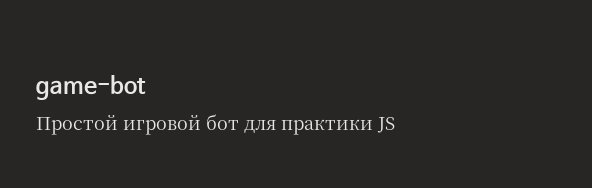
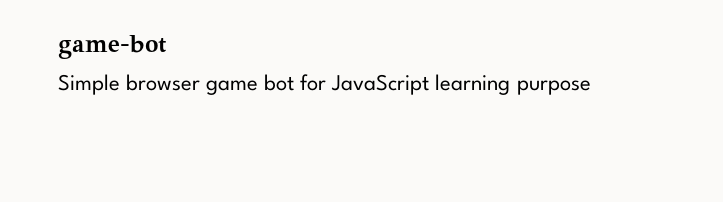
- Простой игровой бот для практики JS
+ Simple browser game bot for JavaScript learning purpose

